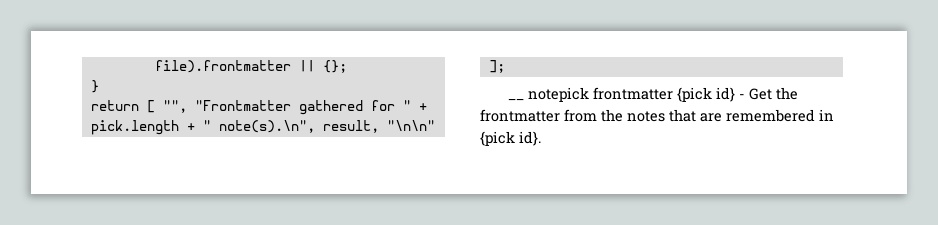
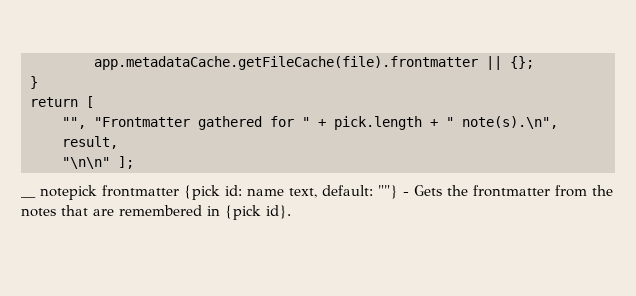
- file).frontmatter || {};
+ app.metadataCache.getFileCache(file).frontmatter || {};
- return [ "", "Frontmatter gathered for " + pick.length + " note(s).\n", result, "\n\n" ];
+ return [
+ "", "Frontmatter gathered for " + pick.length + " note(s).\n", result,
+ "\n\n" ];
- __ notepick frontmatter {pick id} - Get the frontmatter from the notes that are remembered in {pick id}.
+ __ notepick frontmatter {pick id: name text, default: ""} - Gets the frontmatter from the notes that are remembered in {pick id}.

